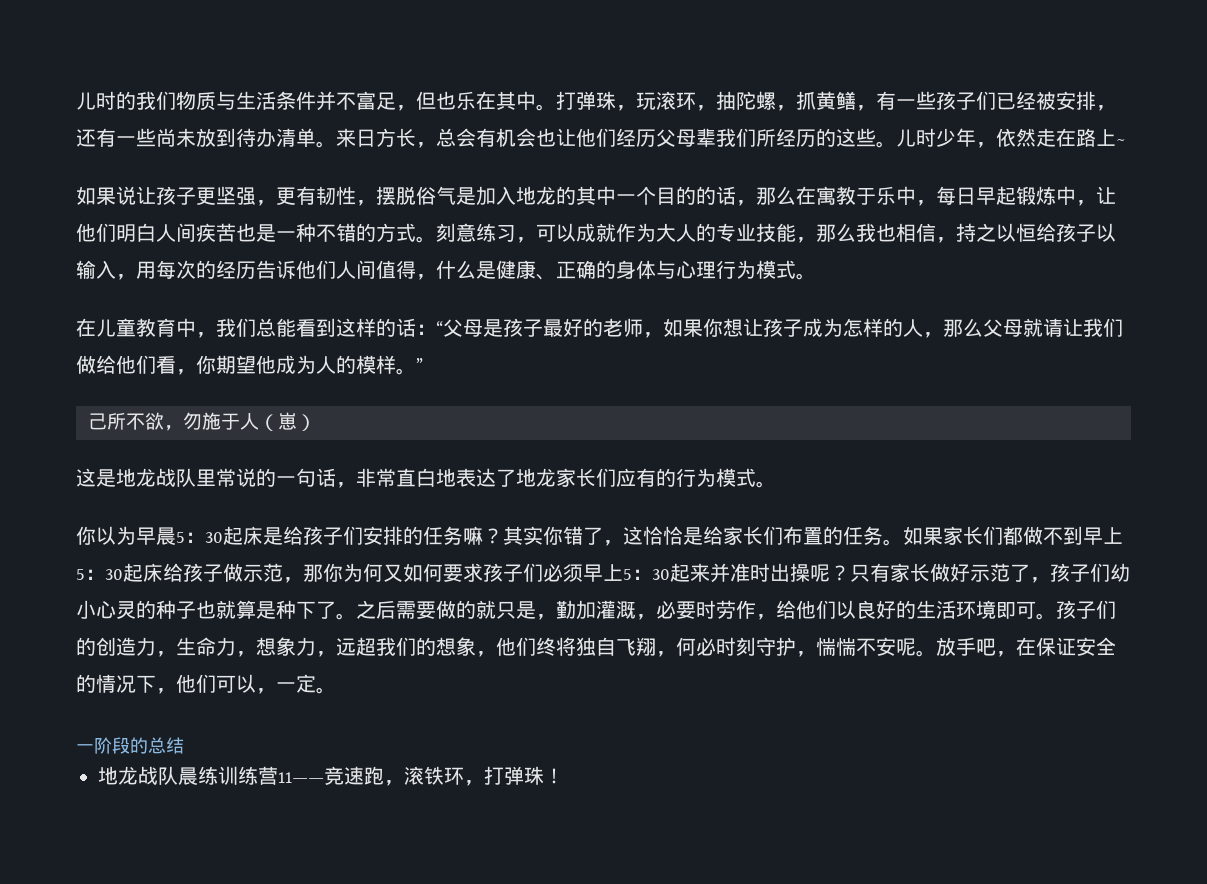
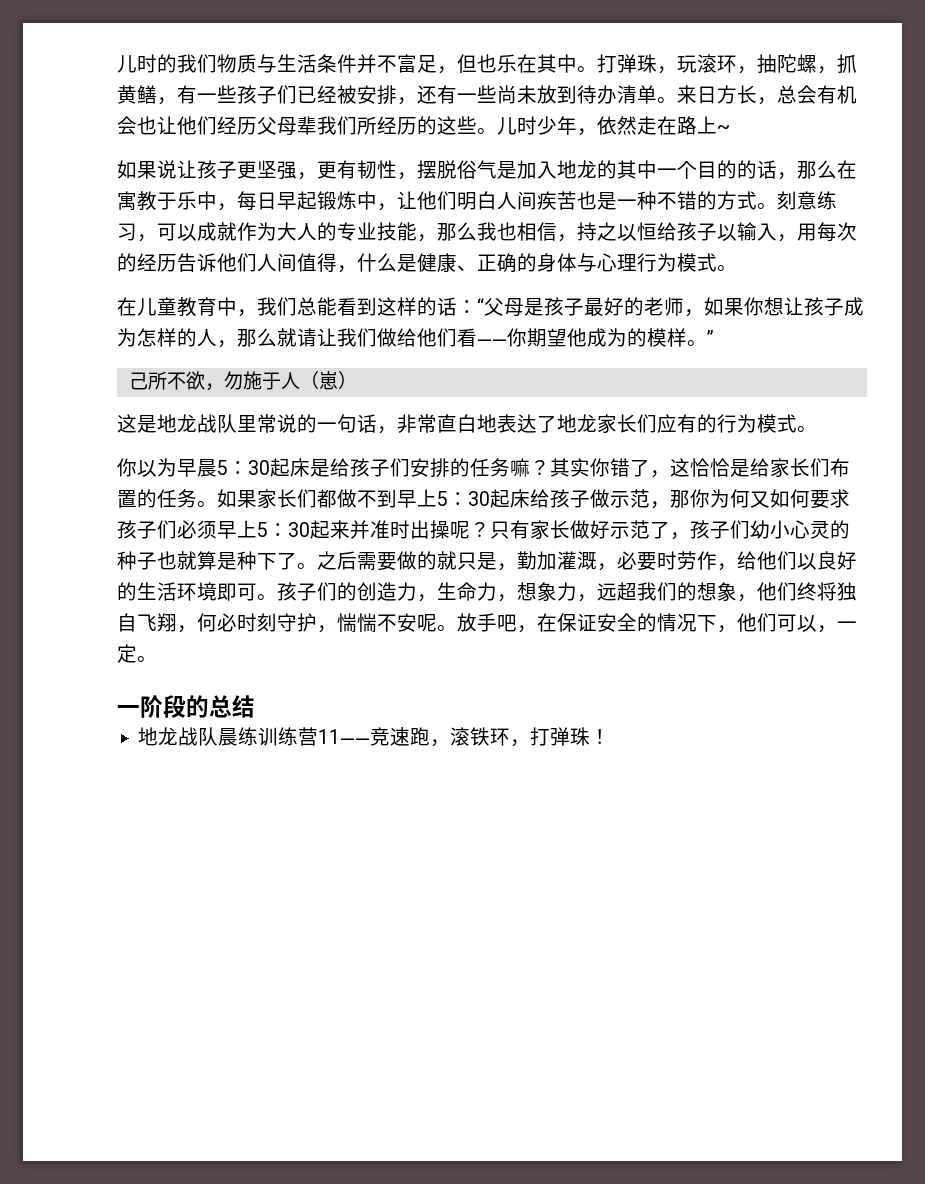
- 在儿童教育中，我们总能看到这样的话：“父母是孩子最好的老师，如果你想让孩子成为怎样的人，那么父母就请让我们做给他们看，你期望他成为人的模样。”
+ 在儿童教育中，我们总能看到这样的话：“父母是孩子最好的老师，如果你想让孩子成为怎样的人，那么就请让我们做给他们看——你期望他成为的模样。”

